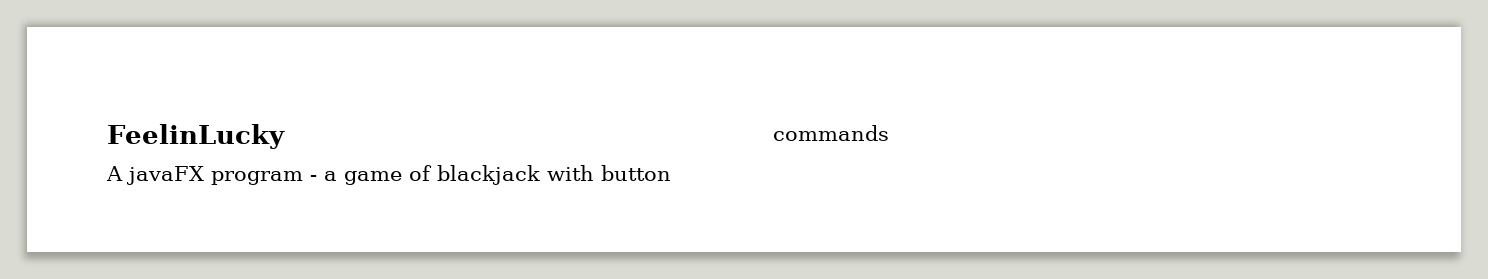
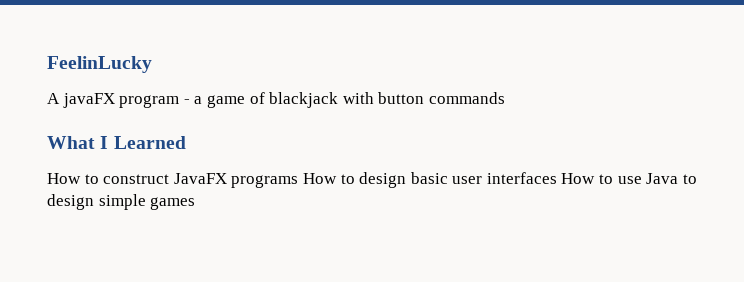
+ What I Learned
+ How to construct JavaFX programs How to design basic user interfaces How to use Java to design simple games

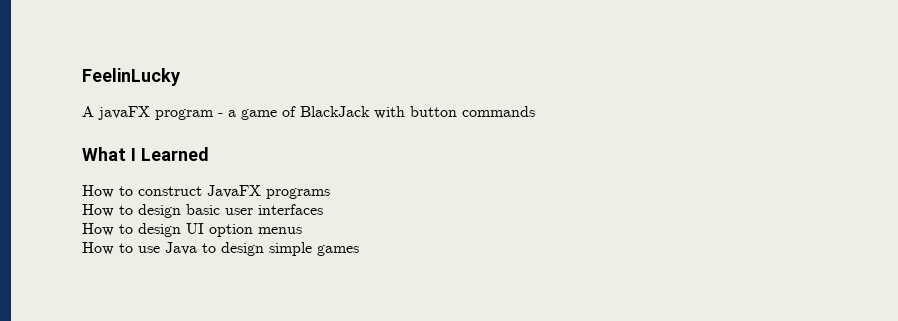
- A javaFX program - a game of blackjack with button commands
+ A javaFX program - a game of BlackJack with button commands
- How to construct JavaFX programs How to design basic user interfaces How to use Java to design simple games
+ How to construct JavaFX programs
+ How to design basic user interfaces
+ How to design UI option menus
+ How to use Java to design simple games

